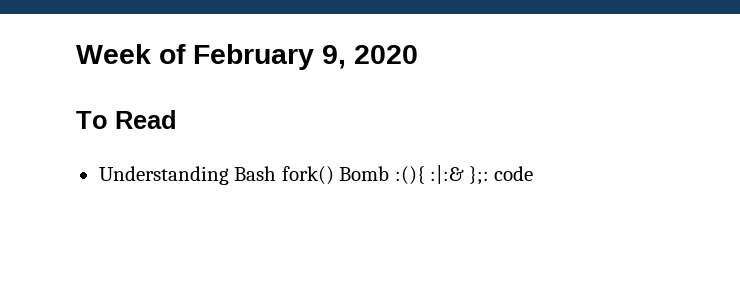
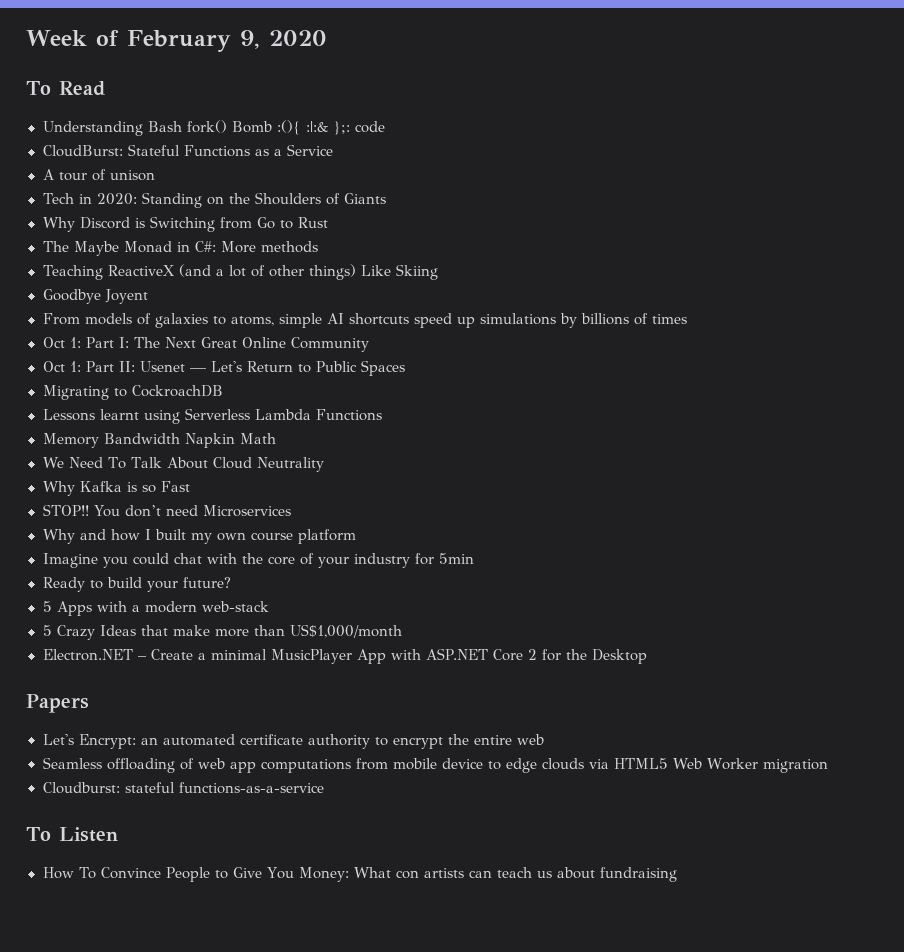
+ CloudBurst: Stateful Functions as a Service
+ A tour of unison
+ Tech in 2020: Standing on the Shoulders of Giants
+ Why Discord is Switching from Go to Rust
+ The Maybe Monad in C#: More methods
+ Teaching ReactiveX (and a lot of other things) Like Skiing
+ Goodbye Joyent
+ From models of galaxies to atoms, simple AI shortcuts speed up simulations by billions of times
+ Oct 1: Part I: The Next Great Online Community
+ Oct 1: Part II: Usenet — Let's Return to Public Spaces
+ Migrating to CockroachDB
+ Lessons learnt using Serverless Lambda Functions
+ Memory Bandwidth Napkin Math
+ We Need To Talk About Cloud Neutrality
+ Why Kafka is so Fast
+ STOP!! You don’t need Microservices
+ Why and how I built my own course platform
+ Imagine you could chat with the core of your industry for 5min
+ Ready to build your future?
+ 5 Apps with a modern web-stack
+ 5 Crazy Ideas that make more than US$1,000/month
+ Electron.NET – Create a minimal MusicPlayer App with ASP.NET Core 2 for the Desktop
+ Papers
+ Let's Encrypt: an automated certificate authority to encrypt the entire web
+ Seamless offloading of web app computations from mobile device to edge clouds via HTML5 Web Worker migration
+ Cloudburst: stateful functions-as-a-service
+ To Listen
+ How To Convince People to Give You Money: What con artists can teach us about fundraising

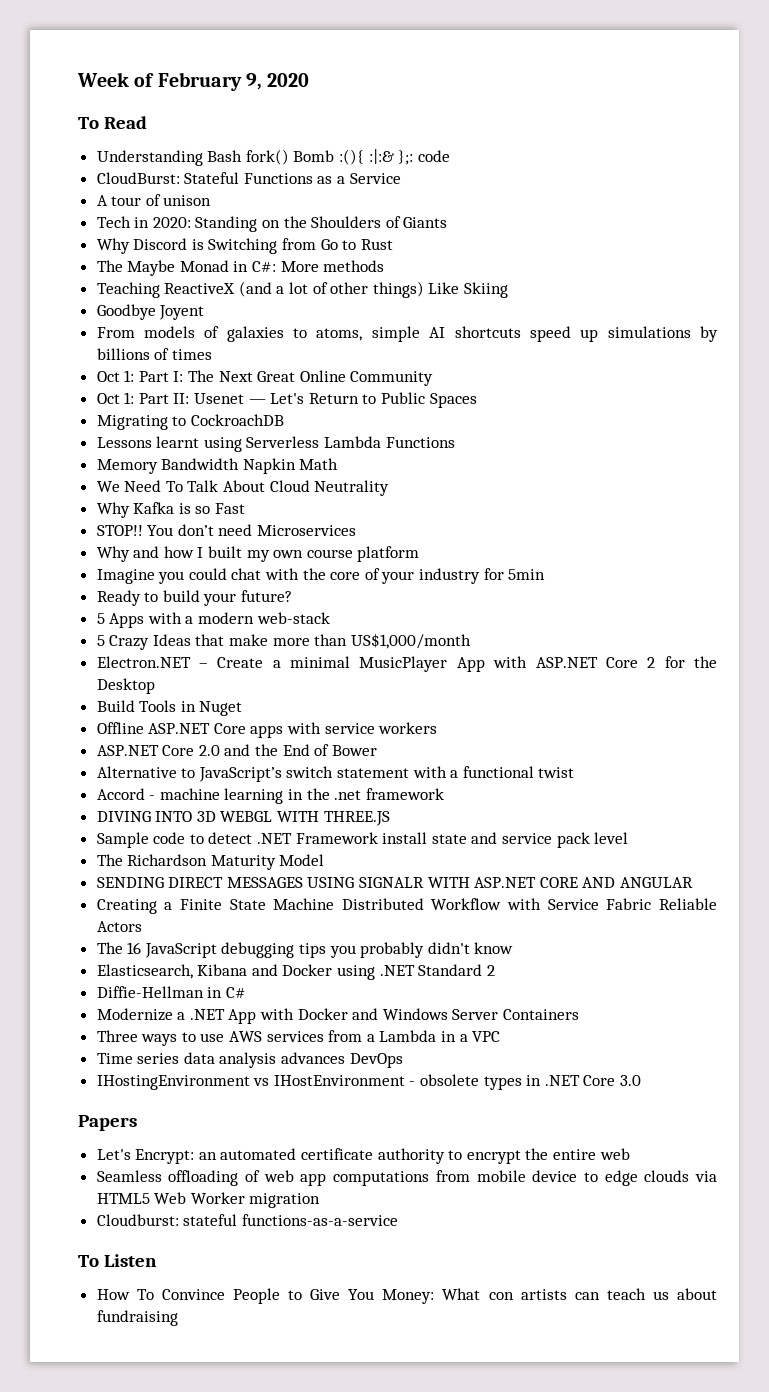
+ Build Tools in Nuget
+ Offline ASP.NET Core apps with service workers
+ ASP.NET Core 2.0 and the End of Bower
+ Alternative to JavaScript’s switch statement with a functional twist
+ Accord - machine learning in the .net framework
+ DIVING INTO 3D WEBGL WITH THREE.JS
+ Sample code to detect .NET Framework install state and service pack level
+ The Richardson Maturity Model
+ SENDING DIRECT MESSAGES USING SIGNALR WITH ASP.NET CORE AND ANGULAR
+ Creating a Finite State Machine Distributed Workflow with Service Fabric Reliable Actors
+ The 16 JavaScript debugging tips you probably didn't know
+ Elasticsearch, Kibana and Docker using .NET Standard 2
+ Diffie-Hellman in C#
+ Modernize a .NET App with Docker and Windows Server Containers
+ Three ways to use AWS services from a Lambda in a VPC
+ Time series data analysis advances DevOps
+ IHostingEnvironment vs IHostEnvironment - obsolete types in .NET Core 3.0

